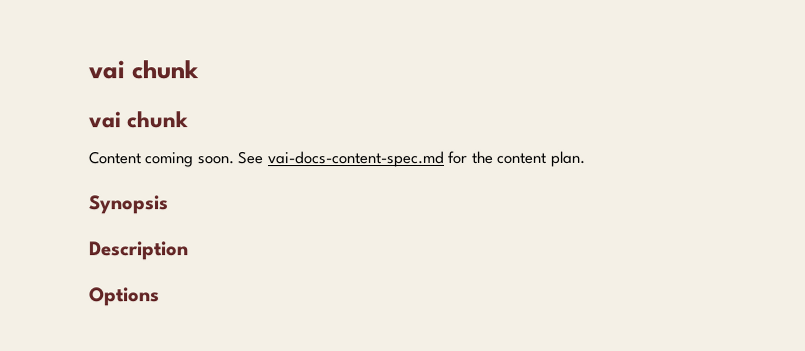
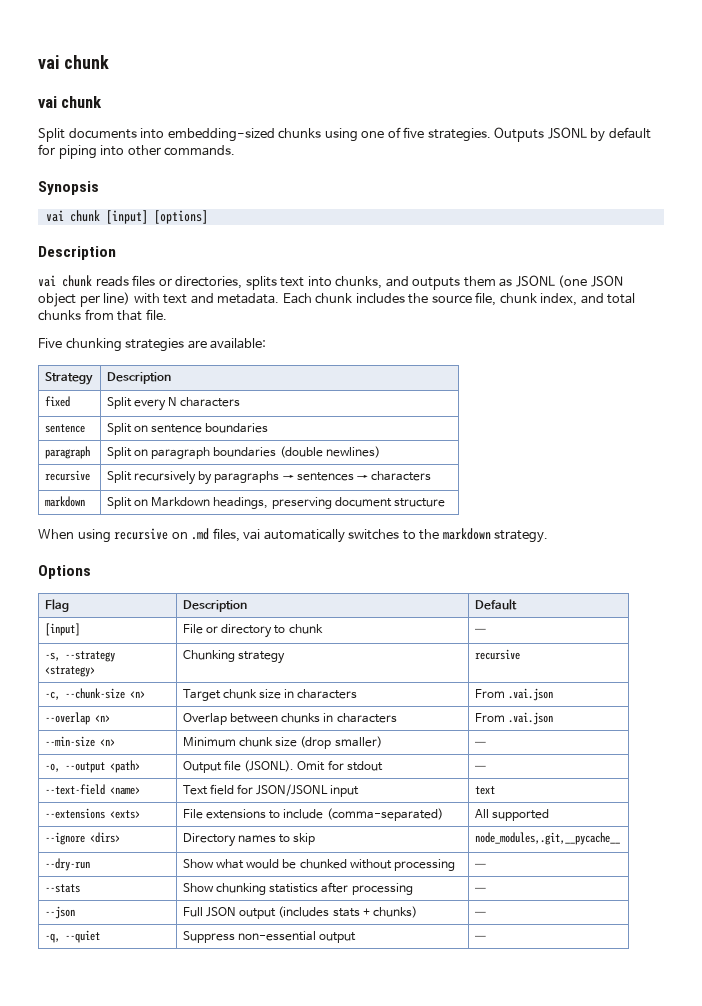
- Content coming soon. See vai-docs-content-spec.md for the content plan.
+ Split documents into embedding-sized chunks using one of five strategies. Outputs JSONL by default for piping into other commands.
  Synopsis
+ vai chunk [input] [options]
  Description
+ vai chunk reads files or directories, splits text into chunks, and outputs them as JSONL (one JSON object per line) with text and metadata. Each chunk includes the source file, chunk index, and total chunks from that file.
+ Five chunking strategies are available:
+ Strategy | Description
+ fixed | Split every N characters
+ sentence | Split on sentence boundaries
+ paragraph | Split on paragraph boundaries (double newlines)
+ recursive | Split recursively by paragraphs → sentences → characters
+ markdown | Split on Markdown headings, preserving document structure
+ When using recursive on .md files, vai automatically switches to the markdown strategy.
  Options
+ Flag | Description | Default
+ [input] | File or directory to chunk | —
+ -s, --strategy <strategy> | Chunking strategy | recursive
+ -c, --chunk-size <n> | Target chunk size in characters | From .vai.json
+ --overlap <n> | Overlap between chunks in characters | From .vai.json
+ --min-size <n> | Minimum chunk size (drop smaller) | —
+ -o, --output <path> | Output file (JSONL). Omit for stdout | —
+ --text-field <name> | Text field for JSON/JSONL input | text
+ --extensions <exts> | File extensions to include (comma-separated) | All supported
+ --ignore <dirs> | Directory names to skip | node_modules,.git,__pycache__
+ --dry-run | Show what would be chunked without processing | —
+ --stats | Show chunking statistics after processing | —
+ --json | Full JSON output (includes stats + chunks) | —
+ -q, --quiet | Suppress non-essential output | —

